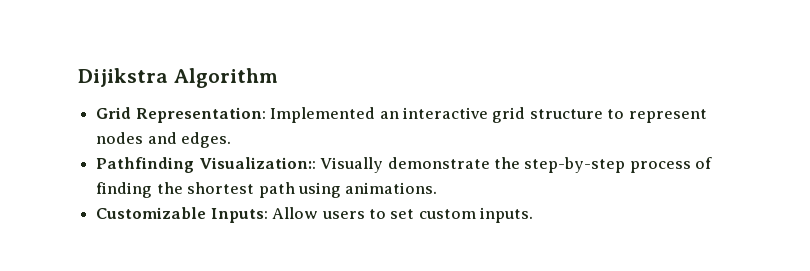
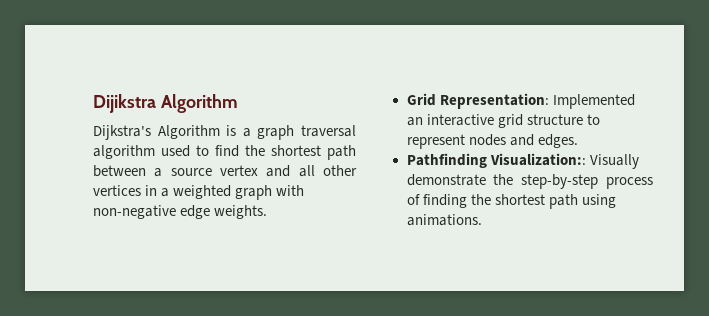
+ Dijkstra's Algorithm is a graph traversal algorithm used to find the shortest path between a source vertex and all other vertices in a weighted graph with non-negative edge weights.
- Customizable Inputs: Allow users to set custom inputs.

